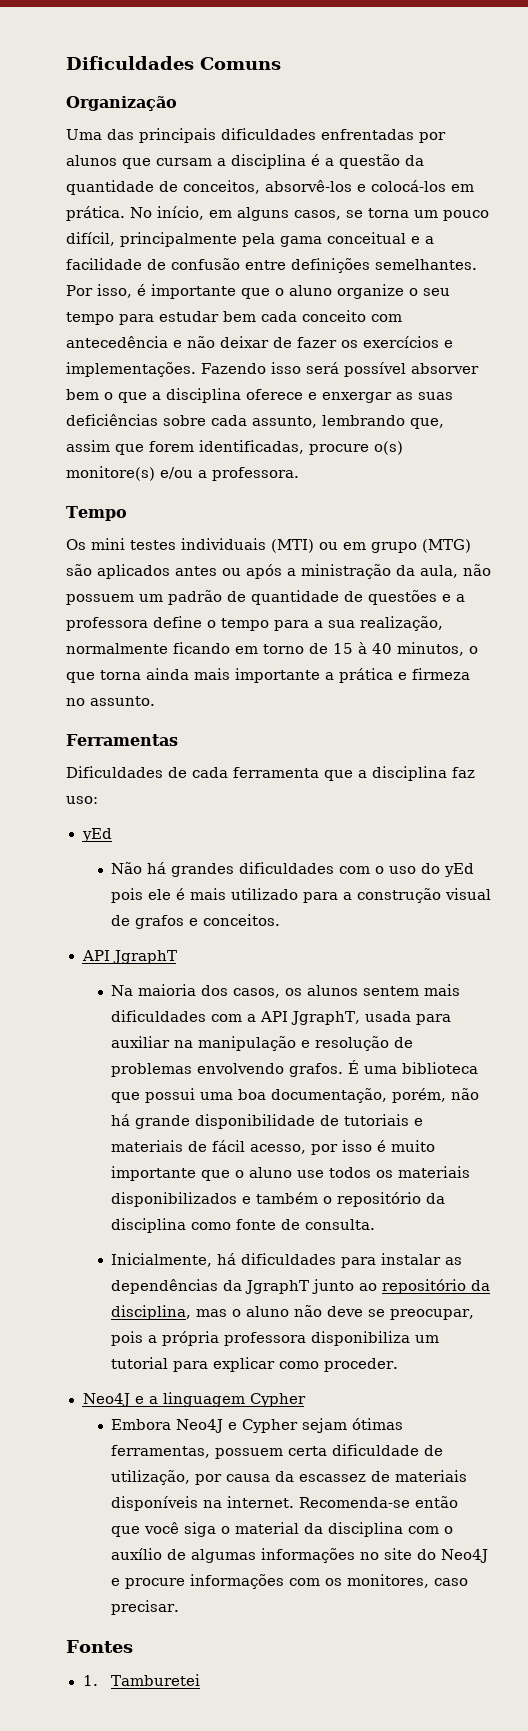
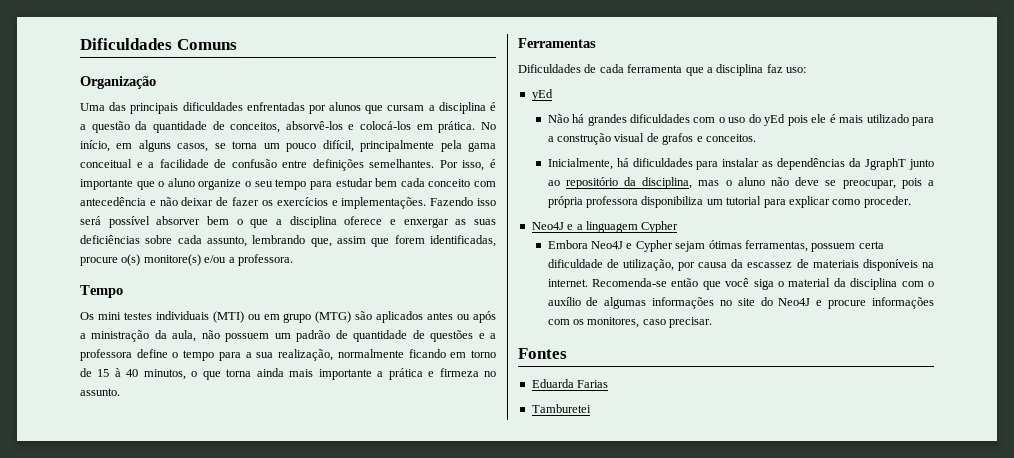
- API JgraphT
- Na maioria dos casos, os alunos sentem mais dificuldades com a API JgraphT, usada para auxiliar na manipulação e resolução de problemas envolvendo grafos. É uma biblioteca que possui uma boa documentação, porém, não há grande disponibilidade de tutoriais e materiais de fácil acesso, por isso é muito importante que o aluno use todos os materiais disponibilizados e também o repositório da disciplina como fonte de consulta.
- 1. Tamburetei
+ Eduarda Farias
+ Tamburetei

